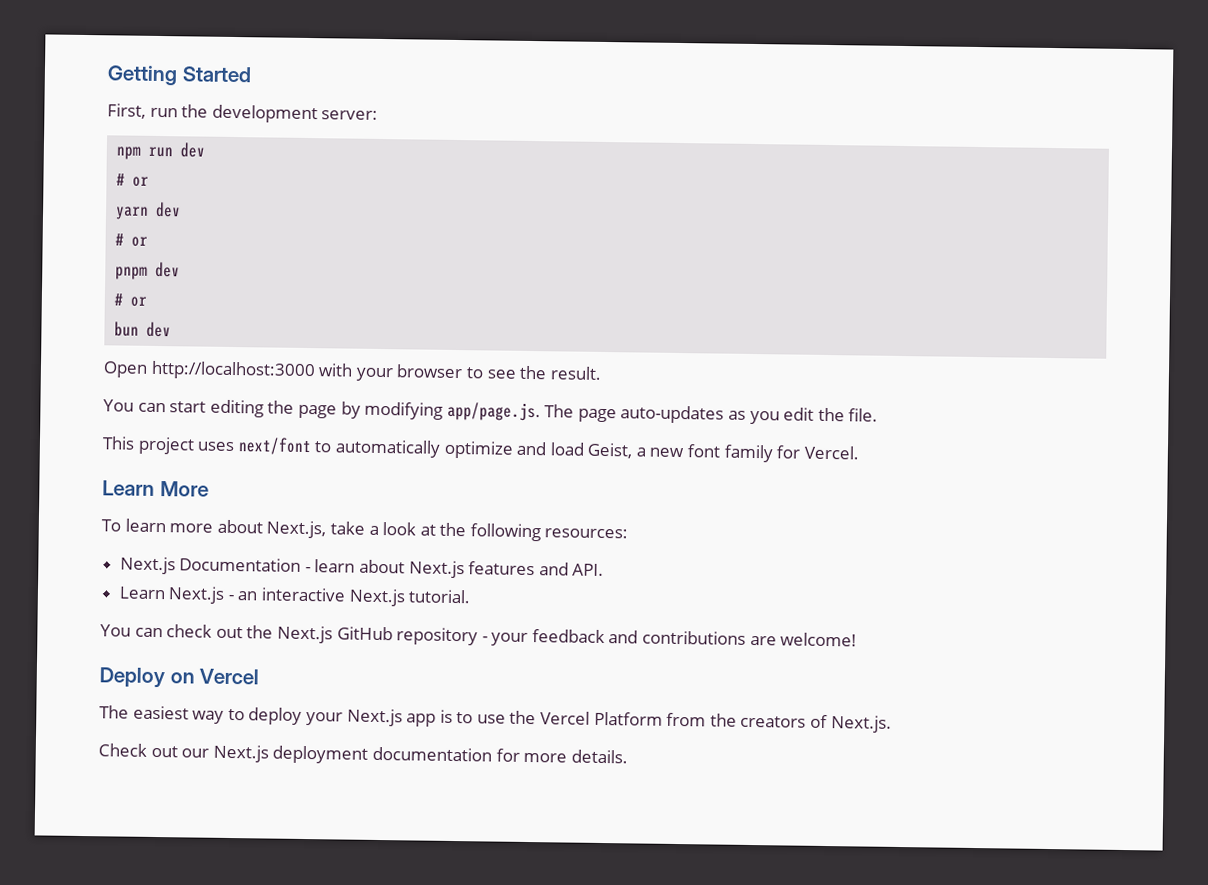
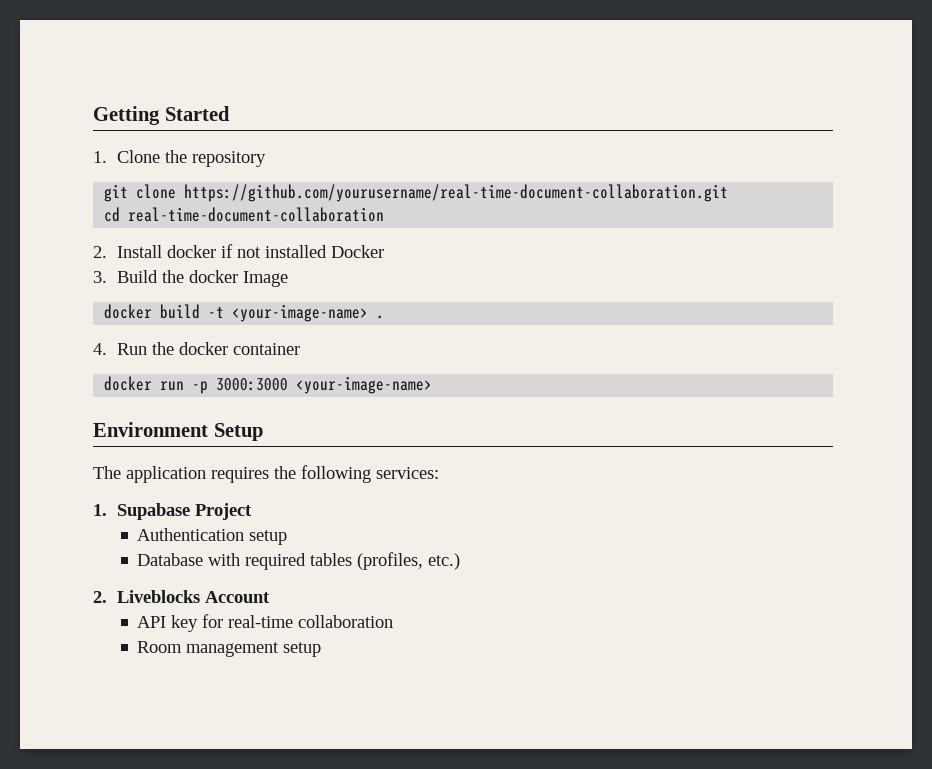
- First, run the development server:
- npm run dev
- # or
- yarn dev
- # or
- pnpm dev
- # or
- bun dev
- Open http://localhost:3000 with your browser to see the result.
- You can start editing the page by modifying app/page.js. The page auto-updates as you edit the file.
- This project uses next/font to automatically optimize and load Geist, a new font family for Vercel.
- Learn More
- To learn more about Next.js, take a look at the following resources:
- Next.js Documentation - learn about Next.js features and API.
- Learn Next.js - an interactive Next.js tutorial.
- You can check out the Next.js GitHub repository - your feedback and contributions are welcome!
- Deploy on Vercel
- The easiest way to deploy your Next.js app is to use the Vercel Platform from the creators of Next.js.
- Check out our Next.js deployment documentation for more details.
+ 1. Clone the repository
+ git clone https://github.com/yourusername/real-time-document-collaboration.git
+ cd real-time-document-collaboration
+ 2. Install docker if not installed Docker
+ 3. Build the docker Image
+ docker build -t <your-image-name> .
+ 4. Run the docker container
+ docker run -p 3000:3000 <your-image-name>
+ Environment Setup
+ The application requires the following services:
+ 1. Supabase Project
+ Authentication setup
+ Database with required tables (profiles, etc.)
+ 2. Liveblocks Account
+ API key for real-time collaboration
+ Room management setup

